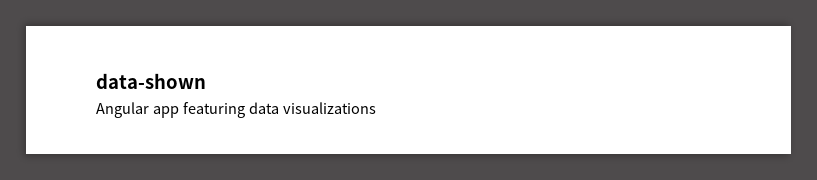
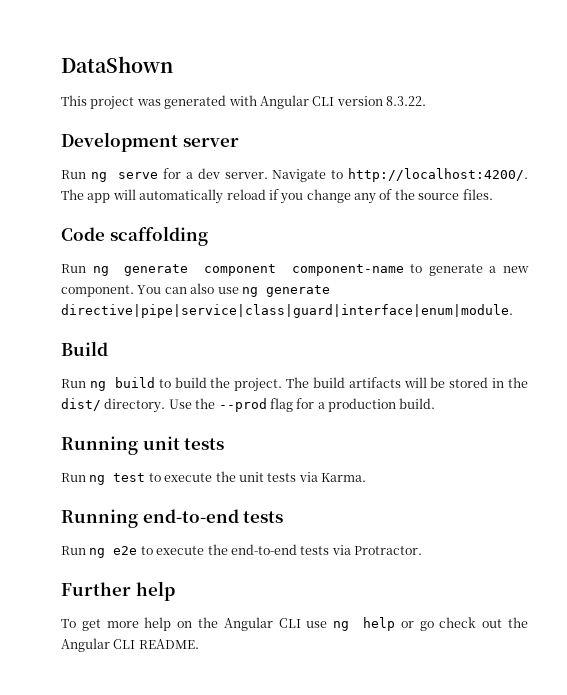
- data-shown
- Angular app featuring data visualizations
+ DataShown
+ This project was generated with Angular CLI version 8.3.22.
+ Development server
+ Run ng serve for a dev server. Navigate to http://localhost:4200/. The app will automatically reload if you change any of the source files.
+ Code scaffolding
+ Run ng generate component component-name to generate a new component. You can also use ng generate directive|pipe|service|class|guard|interface|enum|module.
+ Build
+ Run ng build to build the project. The build artifacts will be stored in the dist/ directory. Use the --prod flag for a production build.
+ Running unit tests
+ Run ng test to execute the unit tests via Karma.
+ Running end-to-end tests
+ Run ng e2e to execute the end-to-end tests via Protractor.
+ Further help
+ To get more help on the Angular CLI use ng help or go check out the Angular CLI README.

